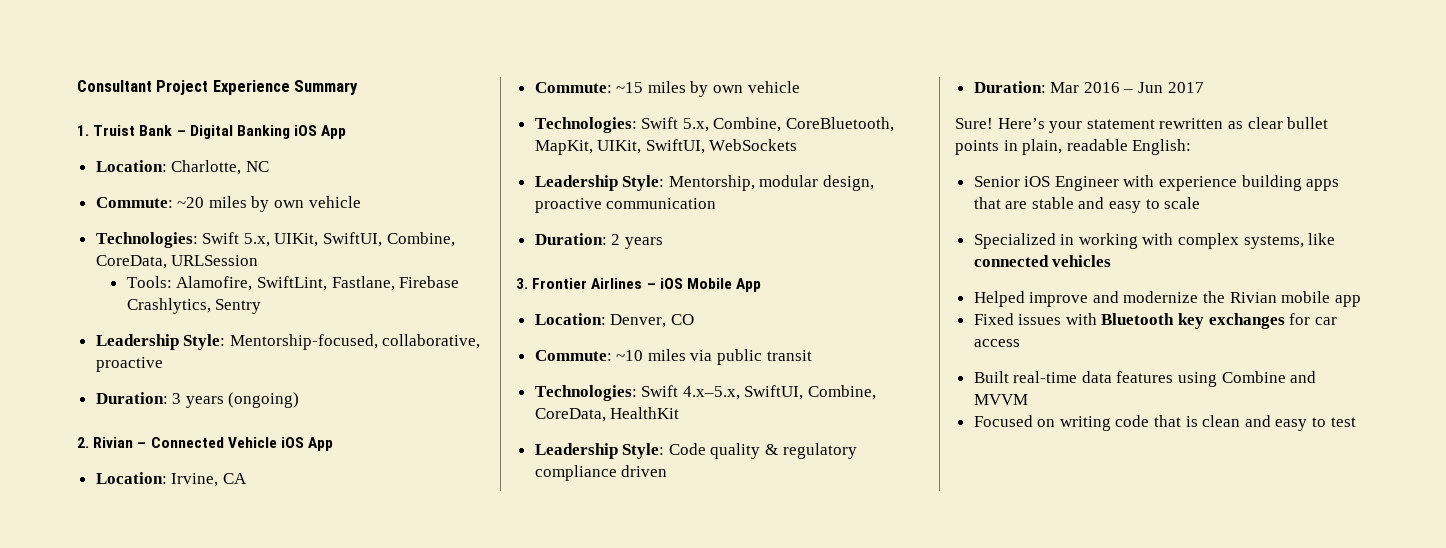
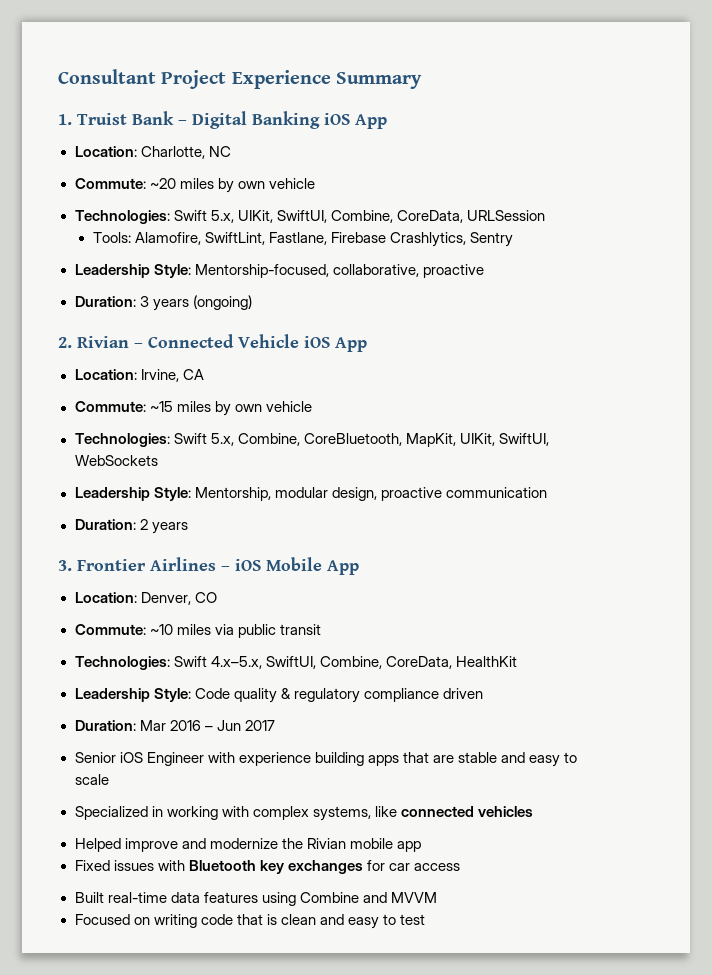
- Sure! Here’s your statement rewritten as clear bullet points in plain, readable English:

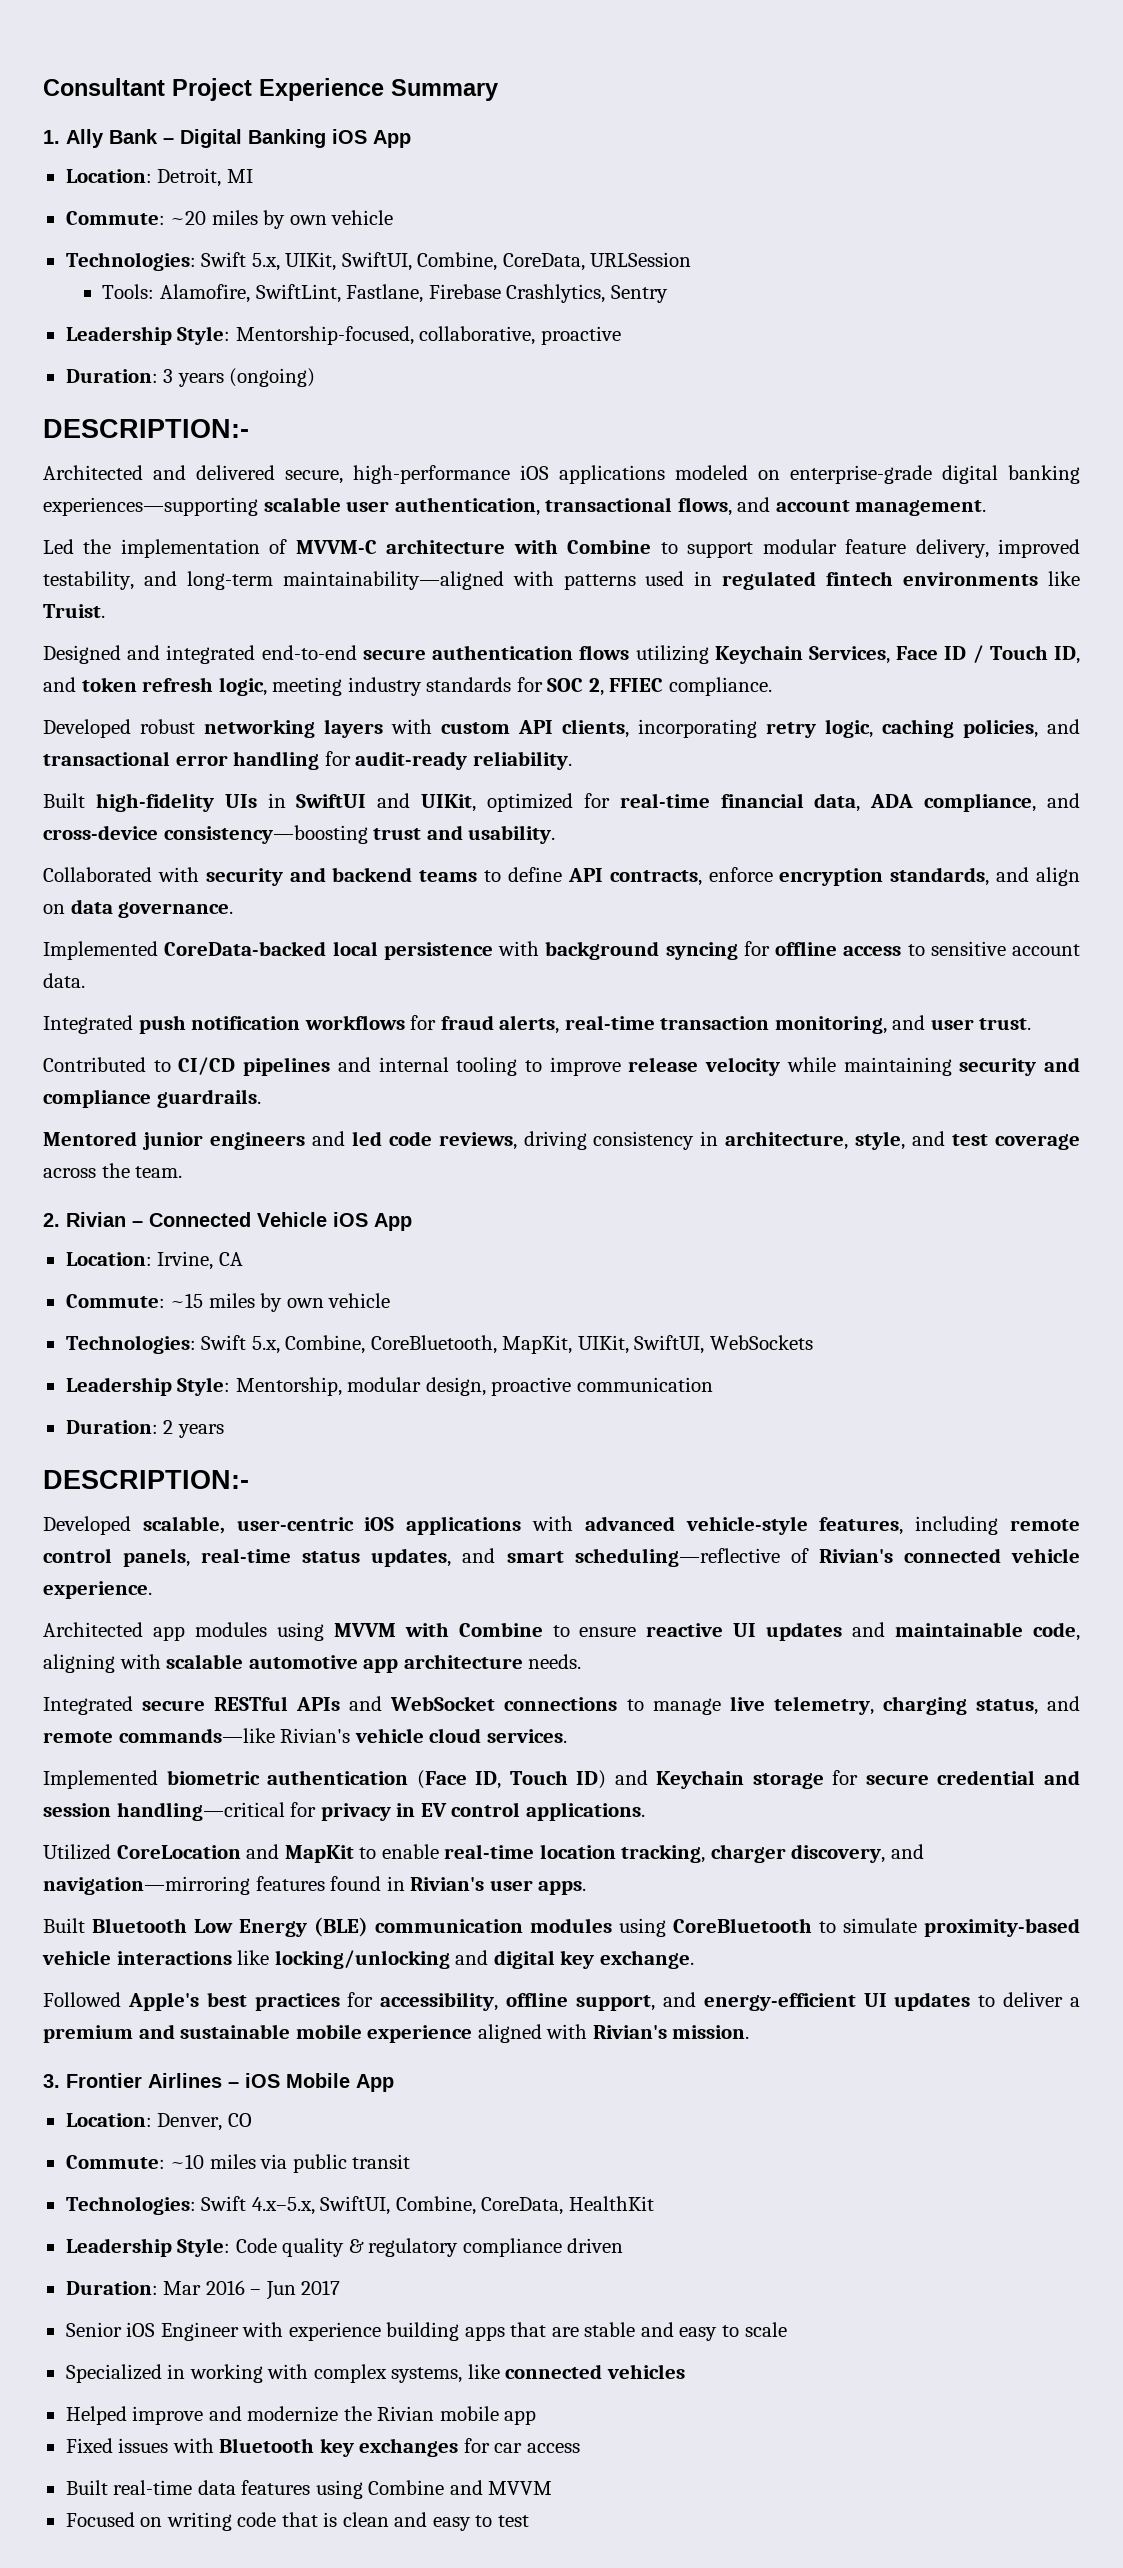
- 1. Truist Bank – Digital Banking iOS App
+ 1. Ally Bank – Digital Banking iOS App
- Location: Charlotte, NC
+ Location: Detroit, MI
  Duration: 3 years (ongoing)
+ DESCRIPTION:-
+ Architected and delivered secure, high-performance iOS applications modeled on enterprise-grade digital banking experiences—supporting scalable user authentication, transactional flows, and account management.
+ Led the implementation of MVVM-C architecture with Combine to support modular feature delivery, improved testability, and long-term maintainability—aligned with patterns used in regulated fintech environments like Truist.
+ Designed and integrated end-to-end secure authentication flows utilizing Keychain Services, Face ID / Touch ID, and token refresh logic, meeting industry standards for SOC 2, FFIEC compliance.
+ Developed robust networking layers with custom API clients, incorporating retry logic, caching policies, and transactional error handling for audit-ready reliability.
+ Built high-fidelity UIs in SwiftUI and UIKit, optimized for real-time financial data, ADA compliance, and cross-device consistency—boosting trust and usability.
+ Collaborated with security and backend teams to define API contracts, enforce encryption standards, and align on data governance.
+ Implemented CoreData-backed local persistence with background syncing for offline access to sensitive account data.
+ Integrated push notification workflows for fraud alerts, real-time transaction monitoring, and user trust.
+ Contributed to CI/CD pipelines and internal tooling to improve release velocity while maintaining security and compliance guardrails.
+ Mentored junior engineers and led code reviews, driving consistency in architecture, style, and test coverage across the team.
  Duration: 2 years
+ DESCRIPTION:-
+ Developed scalable, user-centric iOS applications with advanced vehicle-style features, including remote control panels, real-time status updates, and smart scheduling—reflective of Rivian's connected vehicle experience.
+ Architected app modules using MVVM with Combine to ensure reactive UI updates and maintainable code, aligning with scalable automotive app architecture needs.
+ Integrated secure RESTful APIs and WebSocket connections to manage live telemetry, charging status, and remote commands—like Rivian's vehicle cloud services.
+ Implemented biometric authentication (Face ID, Touch ID) and Keychain storage for secure credential and session handling—critical for privacy in EV control applications.
+ Utilized CoreLocation and MapKit to enable real-time location tracking, charger discovery, and navigation—mirroring features found in Rivian's user apps.
+ Built Bluetooth Low Energy (BLE) communication modules using CoreBluetooth to simulate proximity-based vehicle interactions like locking/unlocking and digital key exchange.
+ Followed Apple's best practices for accessibility, offline support, and energy-efficient UI updates to deliver a premium and sustainable mobile experience aligned with Rivian's mission.

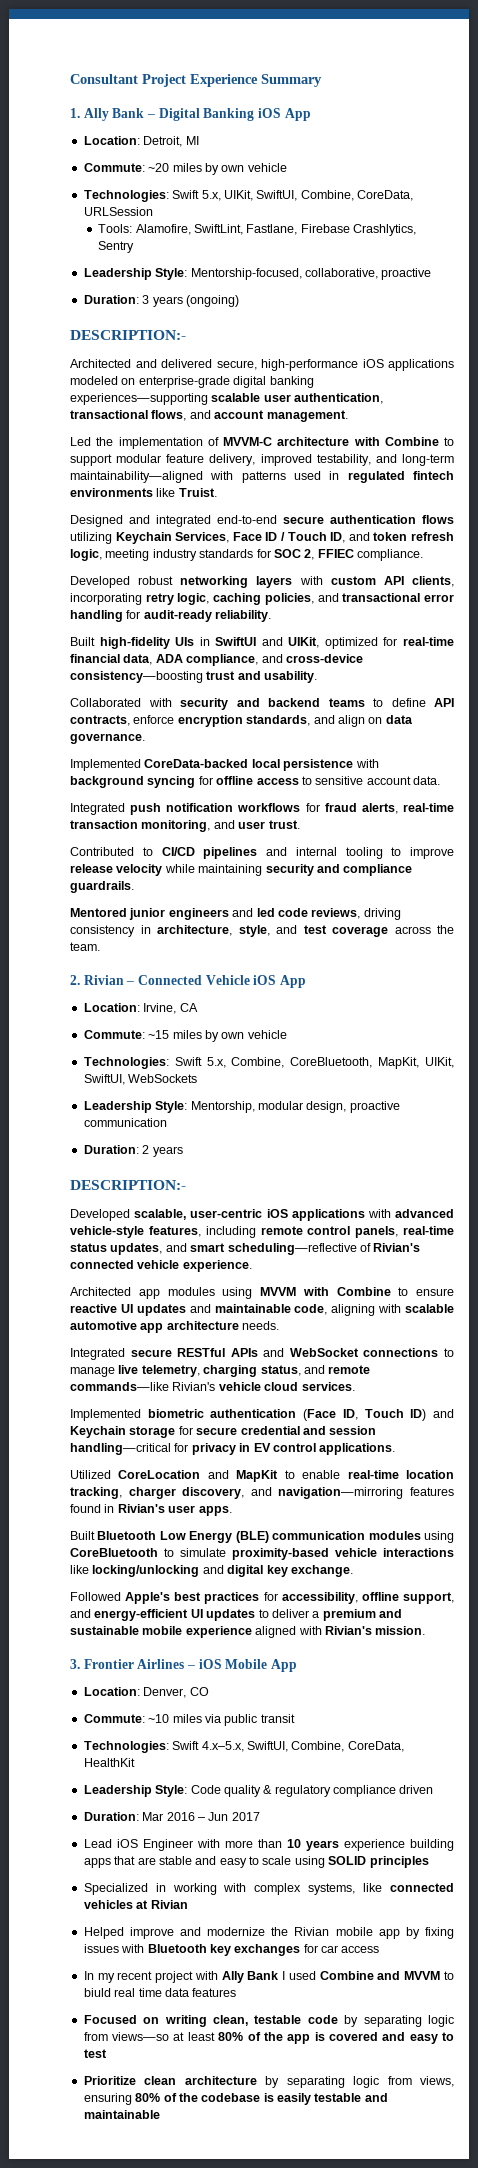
- Senior iOS Engineer with experience building apps that are stable and easy to scale
+ Lead iOS Engineer with more than 10 years experience building apps that are stable and easy to scale using SOLID principles
- Specialized in working with complex systems, like connected vehicles
+ Specialized in working with complex systems, like connected vehicles at Rivian
- Helped improve and modernize the Rivian mobile app
- Fixed issues with Bluetooth key exchanges for car access
+ Helped improve and modernize the Rivian mobile app by fixing issues with Bluetooth key exchanges for car access
- Built real-time data features using Combine and MVVM
- Focused on writing code that is clean and easy to test
+ In my recent project with Ally Bank I used Combine and MVVM to biuld real time data features
+ Focused on writing clean, testable code by separating logic from views—so at least 80% of the app is covered and easy to test
+ Prioritize clean architecture by separating logic from views, ensuring 80% of the codebase is easily testable and maintainable

